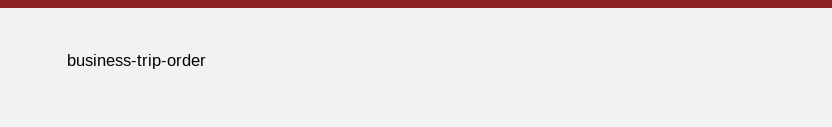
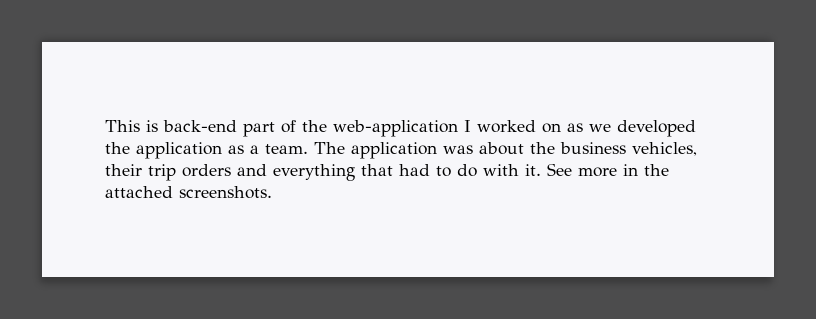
- business-trip-order
+ This is back-end part of the web-application I worked on as we developed the application as a team. The application was about the business vehicles, their trip orders and everything that had to do with it. See more in the attached screenshots.

